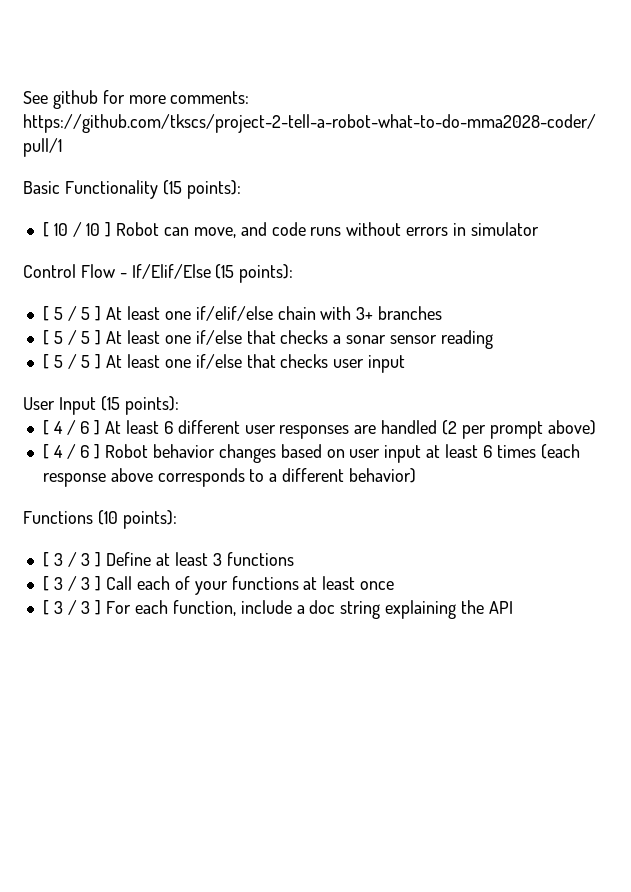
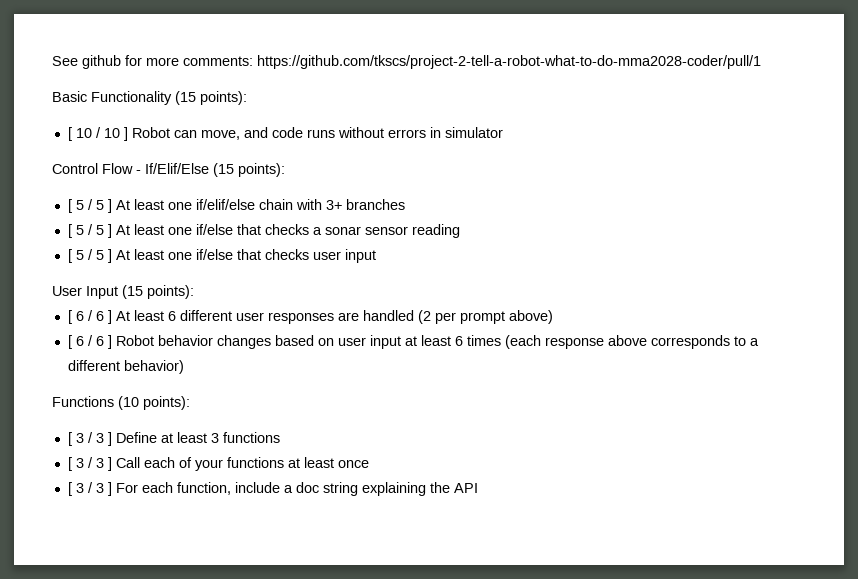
- [ 4 / 6 ] At least 6 different user responses are handled (2 per prompt above)
+ [ 6 / 6 ] At least 6 different user responses are handled (2 per prompt above)
- [ 4 / 6 ] Robot behavior changes based on user input at least 6 times (each response above corresponds to a different behavior)
+ [ 6 / 6 ] Robot behavior changes based on user input at least 6 times (each response above corresponds to a different behavior)

